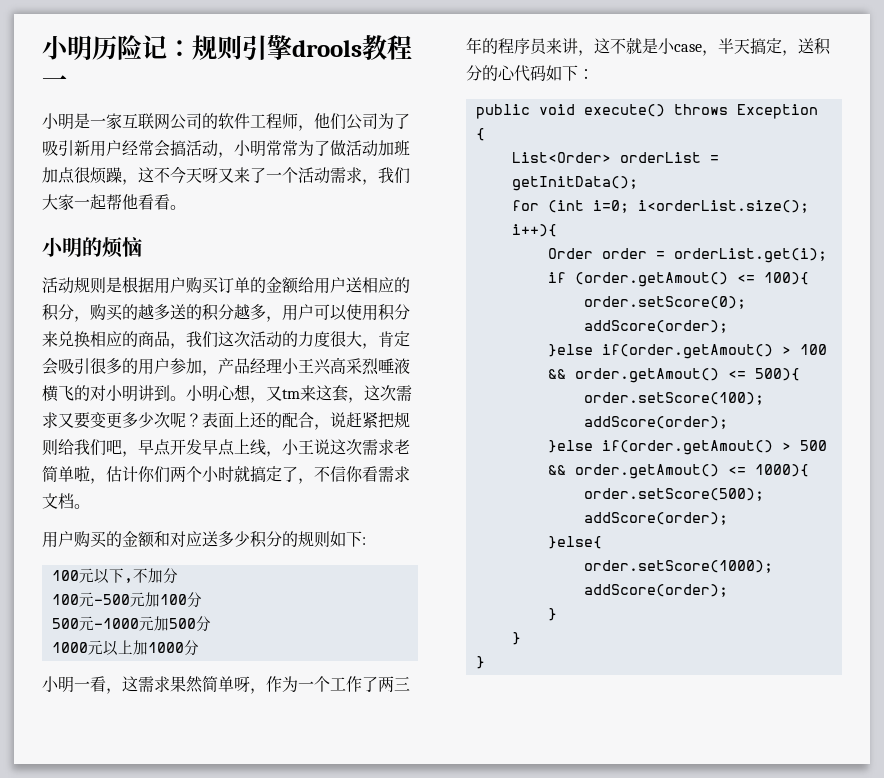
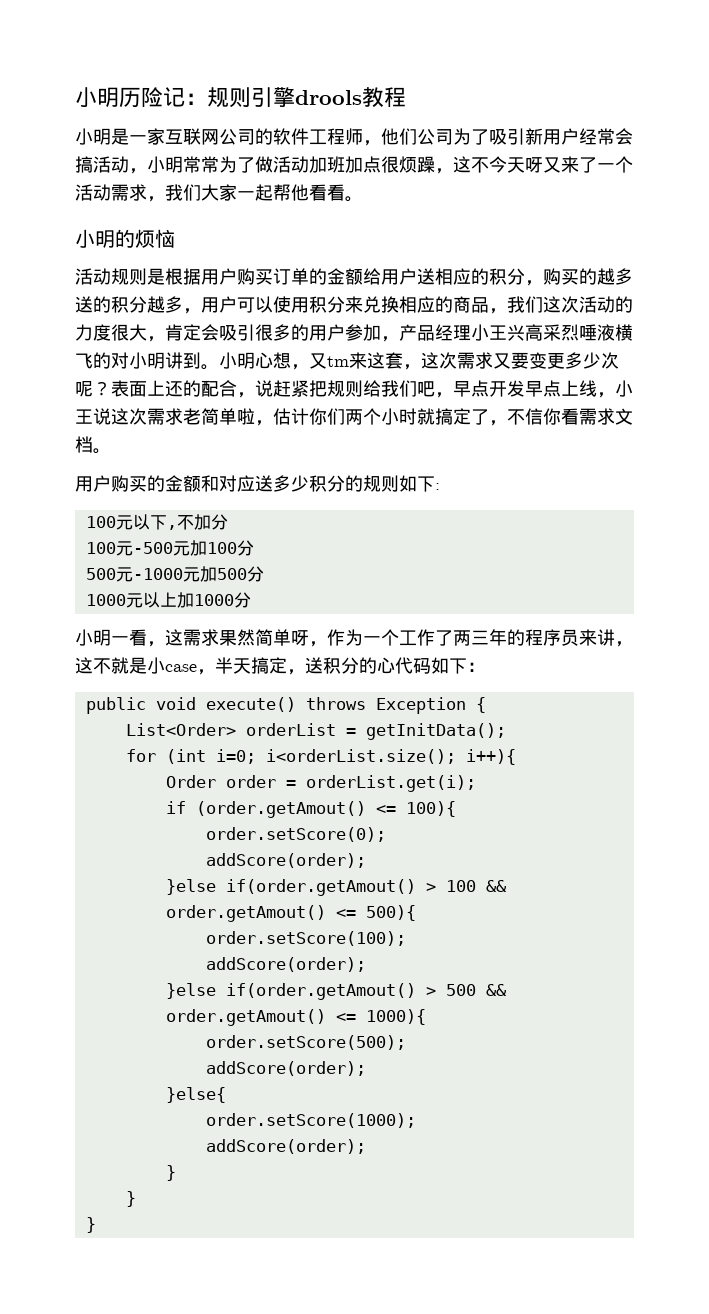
- 小明历险记：规则引擎drools教程一
+ 小明历险记：规则引擎drools教程

